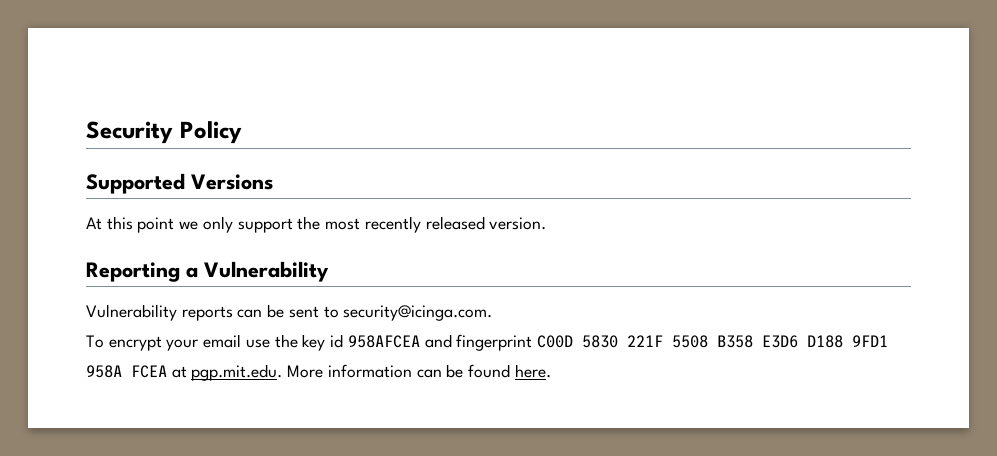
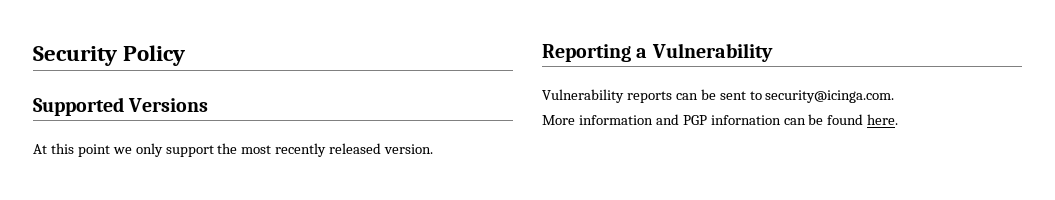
- To encrypt your email use the key id 958AFCEA and fingerprint C00D 5830 221F 5508 B358 E3D6 D188 9FD1 958A FCEA at pgp.mit.edu. More information can be found here.
+ More information and PGP infornation can be found here.

